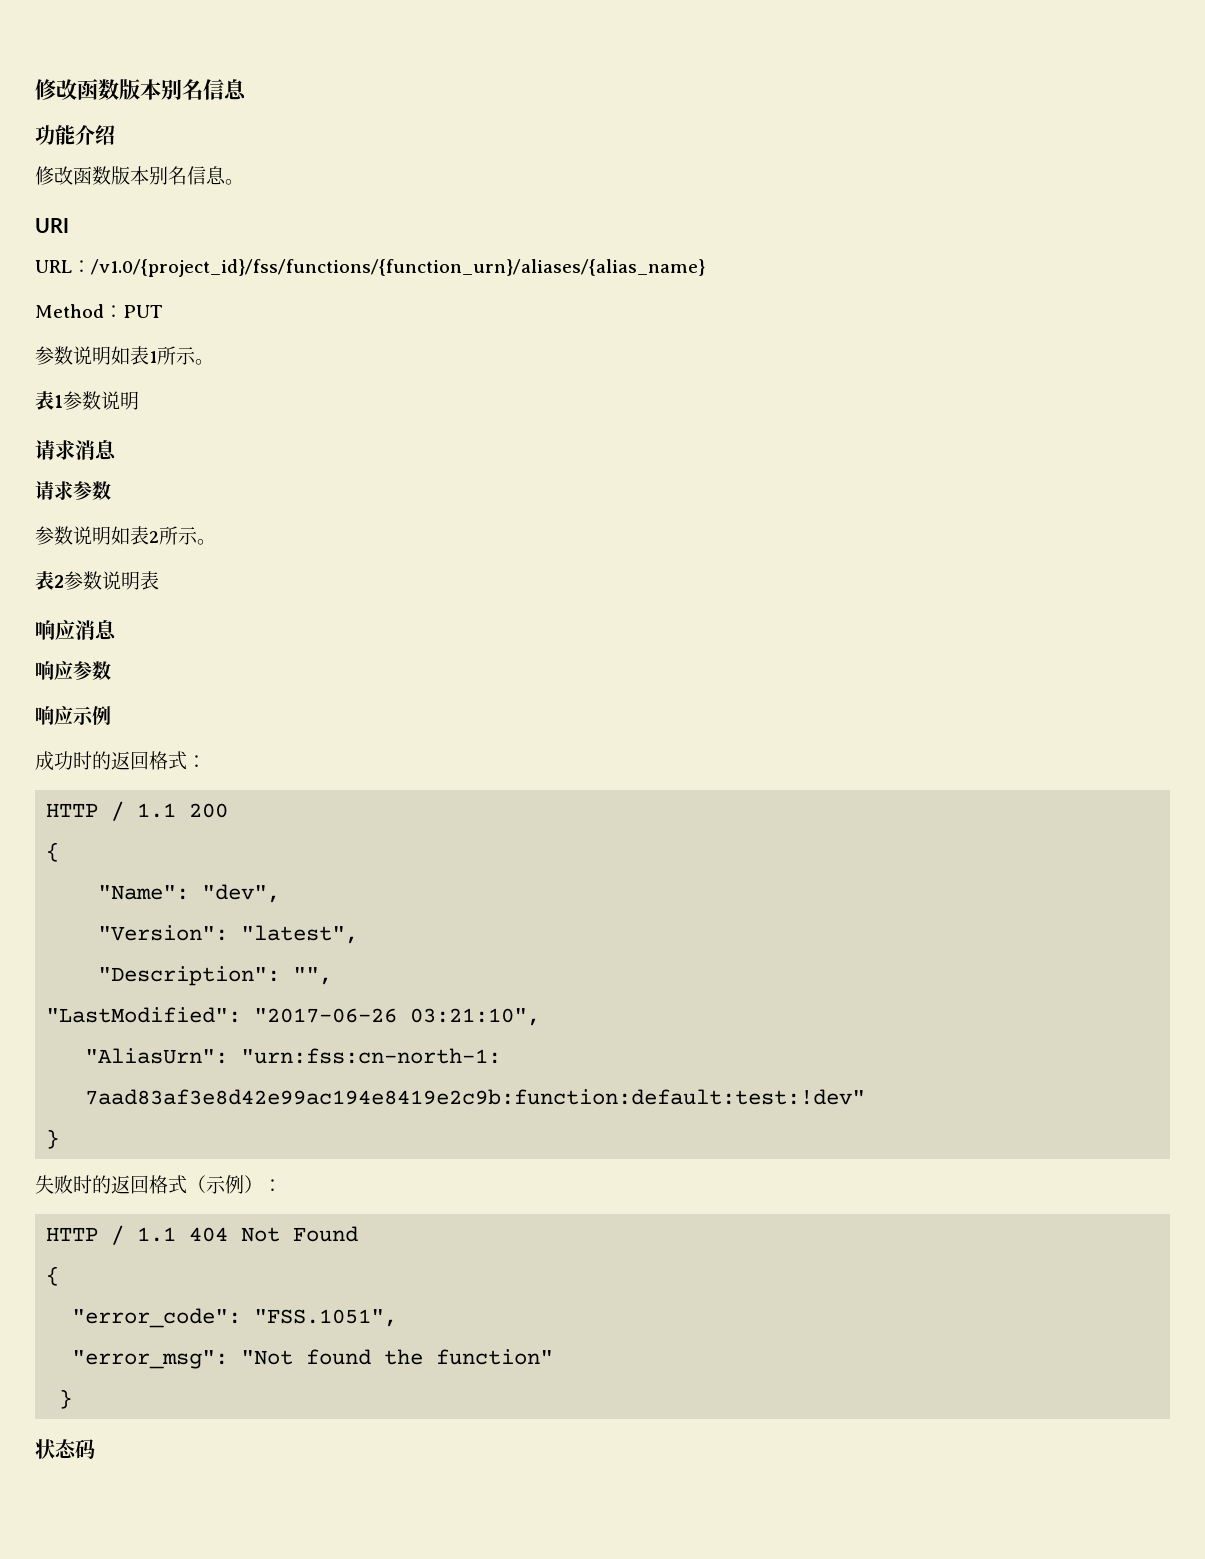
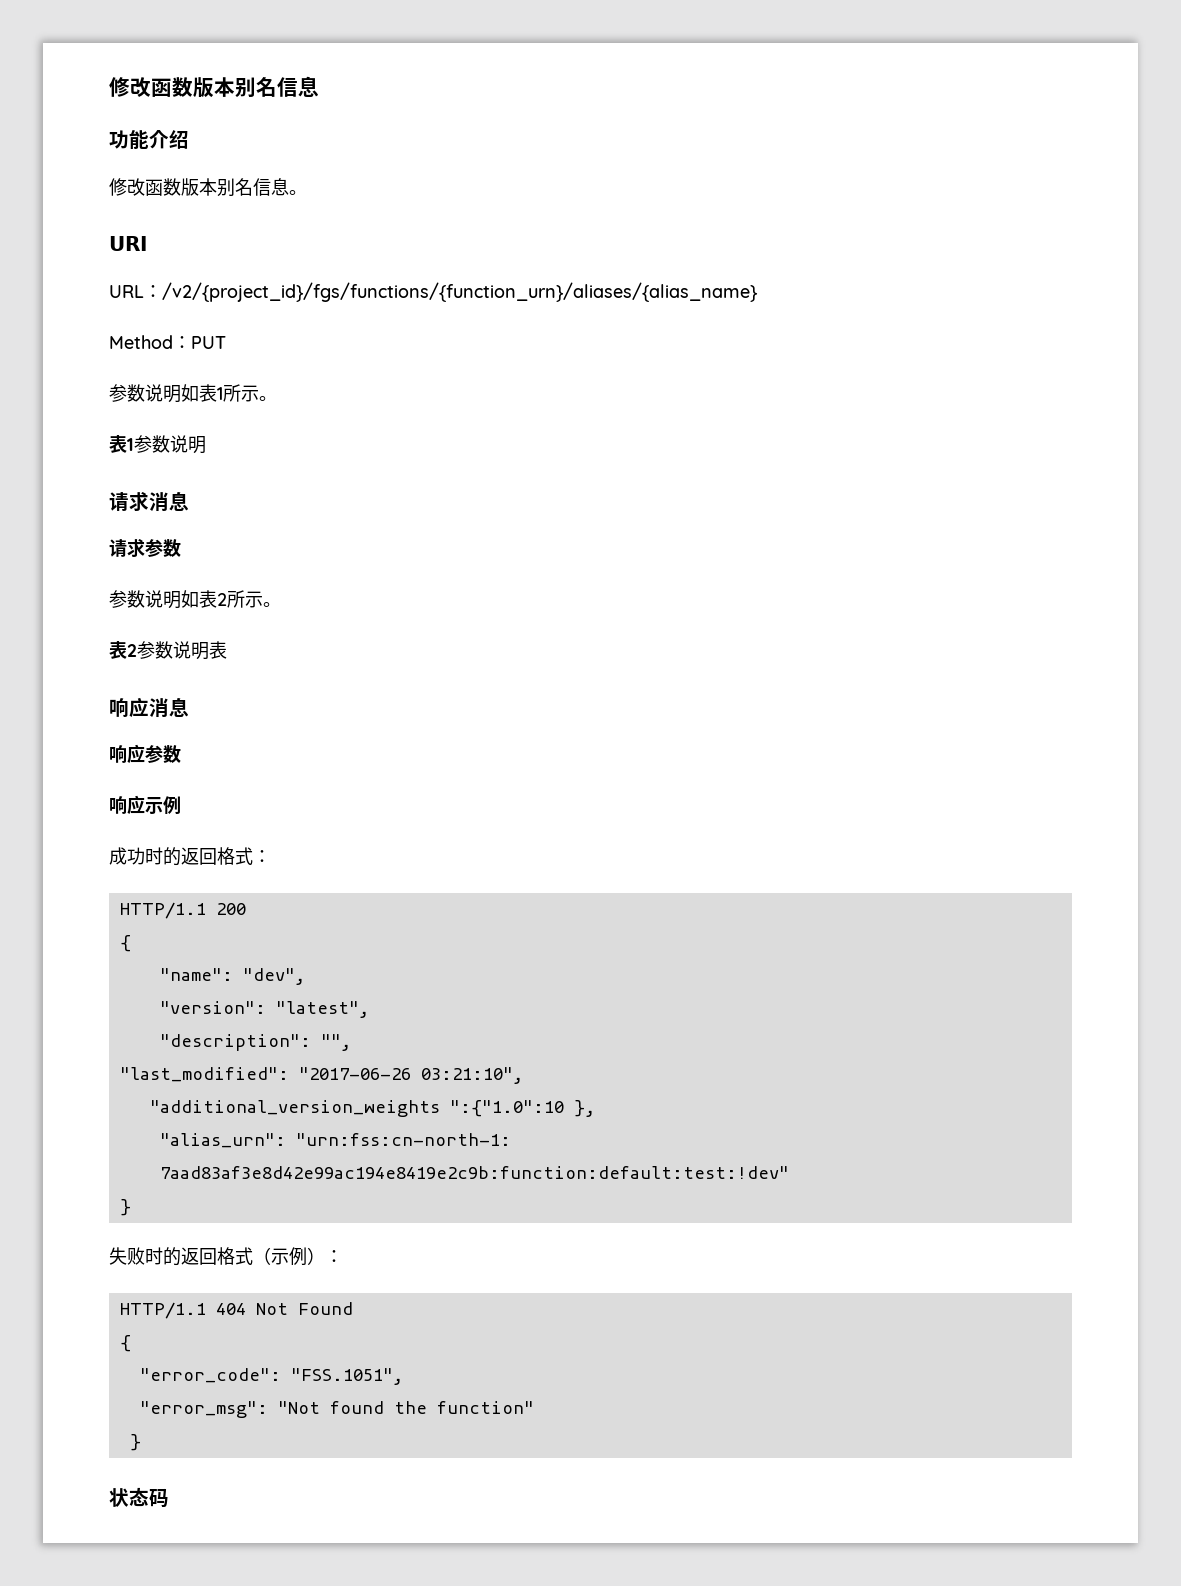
- URL：/v1.0/{project_id}/fss/functions/{function_urn}/aliases/{alias_name}
+ URL：/v2/{project_id}/fgs/functions/{function_urn}/aliases/{alias_name}
- HTTP / 1.1 200
+ HTTP/1.1 200
- "Name": "dev",
+ "name": "dev",
- "Version": "latest",
+ "version": "latest",
- "Description": "",
+ "description": "",
- "LastModified": "2017-06-26 03:21:10",
+ "last_modified": "2017-06-26 03:21:10",
- "AliasUrn": "urn:fss:cn-north-1: 7aad83af3e8d42e99ac194e8419e2c9b:function:default:test:!dev"
+ "additional_version_weights ":{"1.0":10 },
+ "alias_urn": "urn:fss:cn-north-1: 7aad83af3e8d42e99ac194e8419e2c9b:function:default:test:!dev"
- HTTP / 1.1 404 Not Found
+ HTTP/1.1 404 Not Found

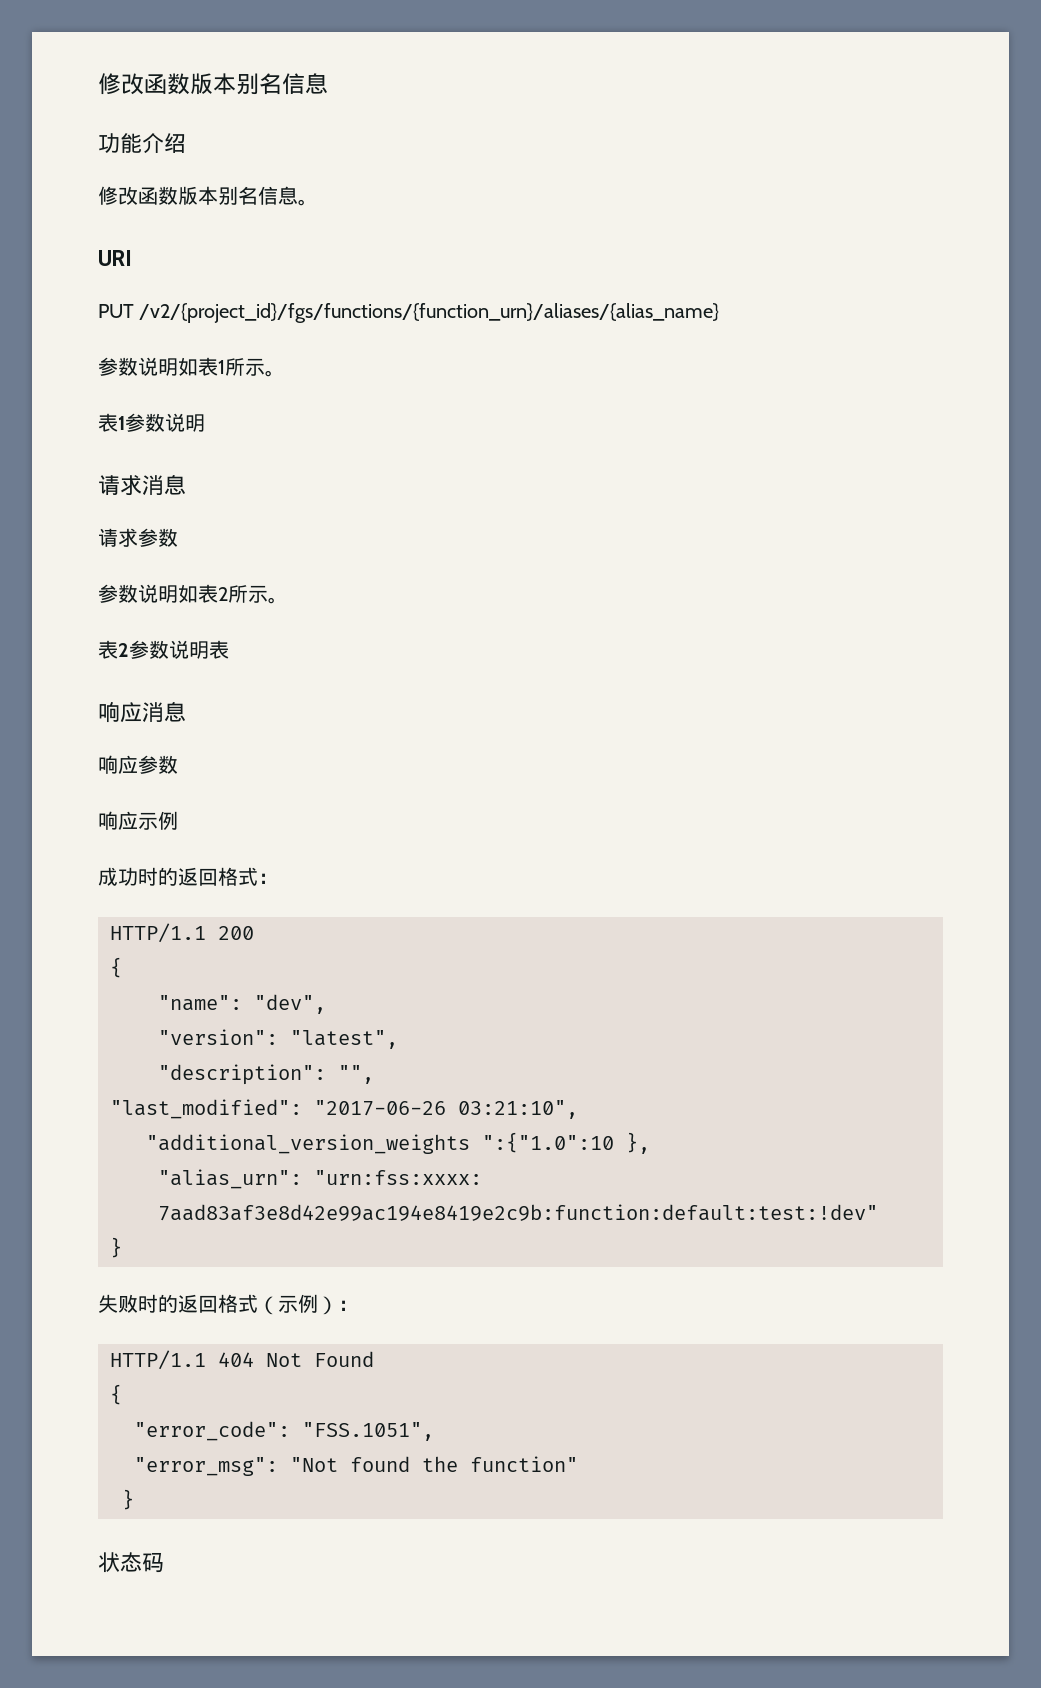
- URL：/v2/{project_id}/fgs/functions/{function_urn}/aliases/{alias_name}
+ PUT /v2/{project_id}/fgs/functions/{function_urn}/aliases/{alias_name}
- Method：PUT
- "alias_urn": "urn:fss:cn-north-1: 7aad83af3e8d42e99ac194e8419e2c9b:function:default:test:!dev"
+ "alias_urn": "urn:fss:xxxx: 7aad83af3e8d42e99ac194e8419e2c9b:function:default:test:!dev"

